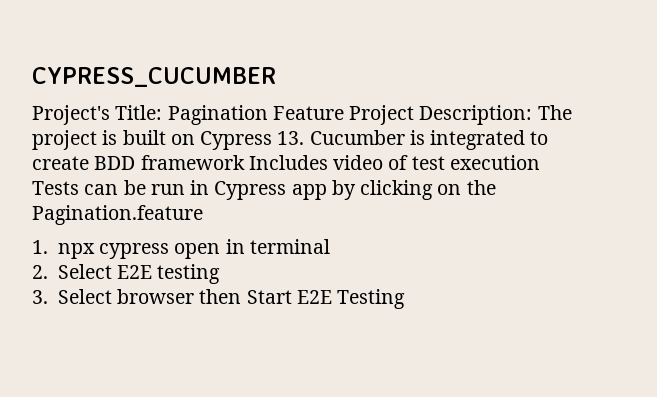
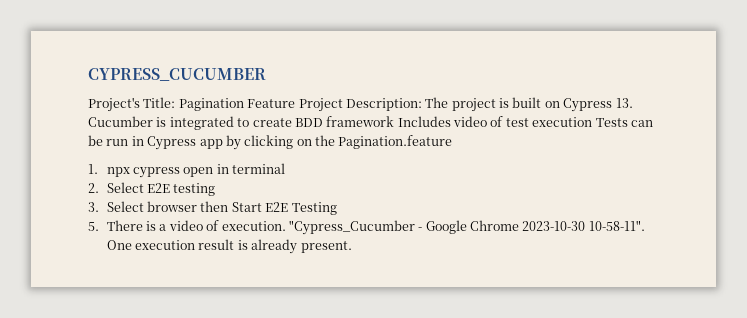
+ 5. There is a video of execution. "Cypress_Cucumber - Google Chrome 2023-10-30 10-58-11". One execution result is already present.

